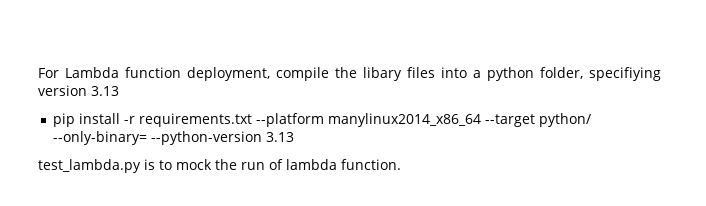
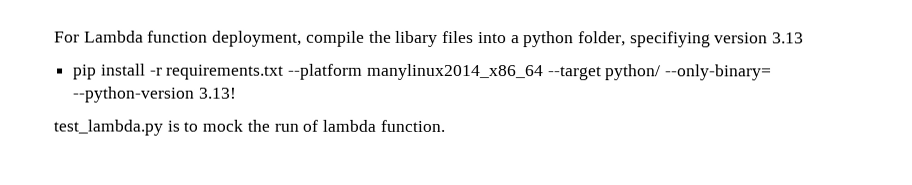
- pip install -r requirements.txt --platform manylinux2014_x86_64 --target python/ --only-binary= --python-version 3.13
+ pip install -r requirements.txt --platform manylinux2014_x86_64 --target python/ --only-binary= --python-version 3.13!

